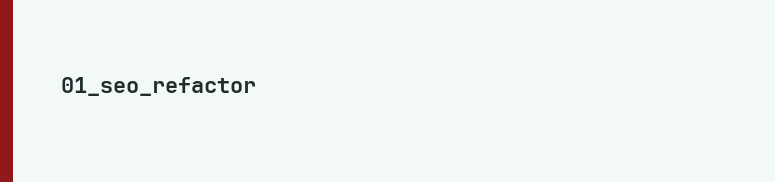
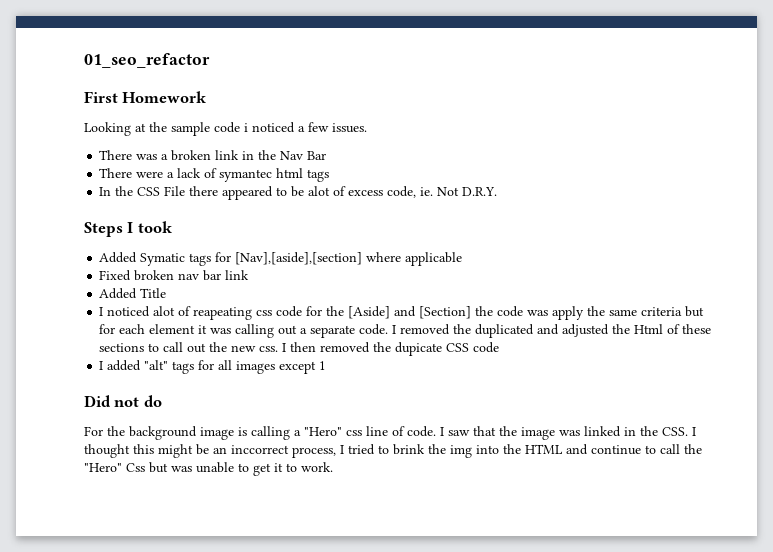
+ First Homework
+ Looking at the sample code i noticed a few issues.
+ There was a broken link in the Nav Bar
+ There were a lack of symantec html tags
+ In the CSS File there appeared to be alot of excess code, ie. Not D.R.Y.
+ Steps I took
+ Added Symatic tags for [Nav],[aside],[section] where applicable
+ Fixed broken nav bar link
+ Added Title
+ I noticed alot of reapeating css code for the [Aside] and [Section] the code was apply the same criteria but for each element it was calling out a separate code. I removed the duplicated and adjusted the Html of these sections to call out the new css. I then removed the dupicate CSS code
+ I added "alt" tags for all images except 1
+ Did not do
+ For the background image is calling a "Hero" css line of code. I saw that the image was linked in the CSS. I thought this might be an inccorrect process, I tried to brink the img into the HTML and continue to call the "Hero" Css but was unable to get it to work.

